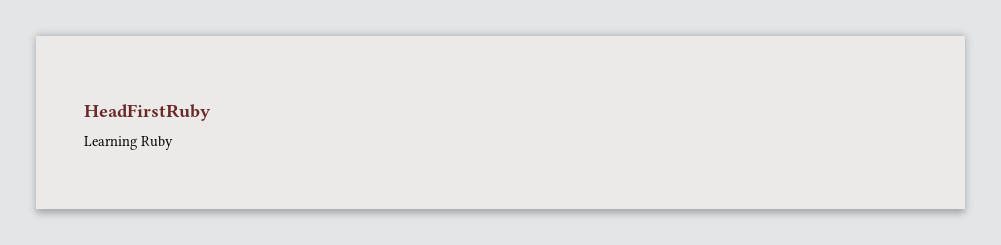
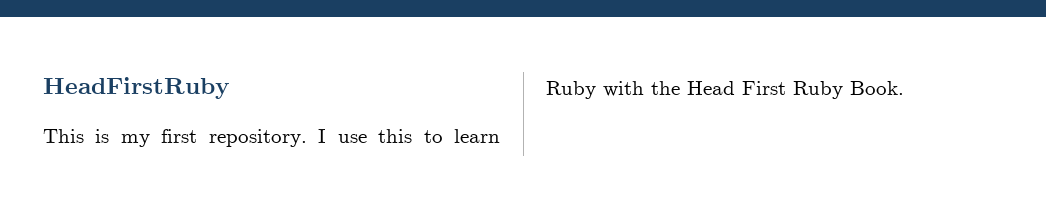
- Learning Ruby
+ This is my first repository. I use this to learn Ruby with the Head First Ruby Book.

